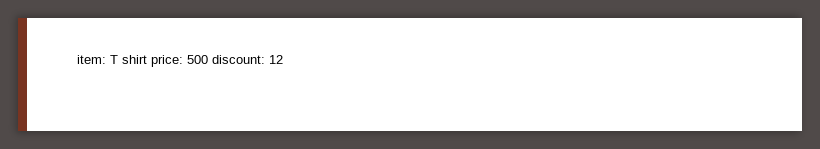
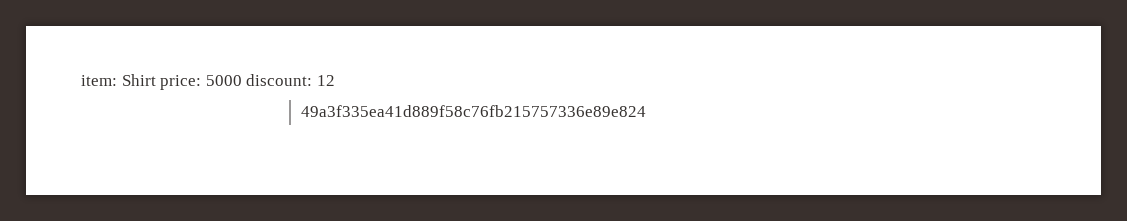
- item: T shirt price: 500 discount: 12
+ item: Shirt price: 5000 discount: 12
+ 49a3f335ea41d889f58c76fb215757336e89e824

